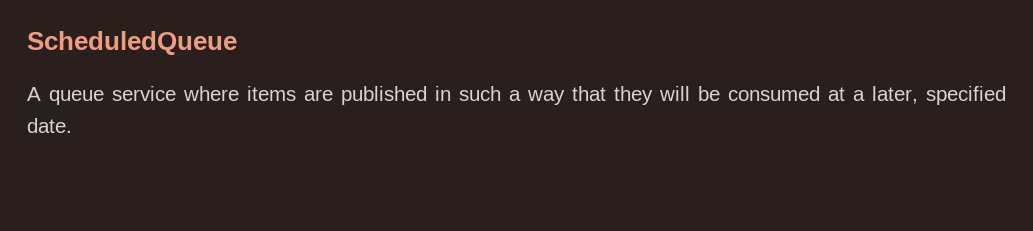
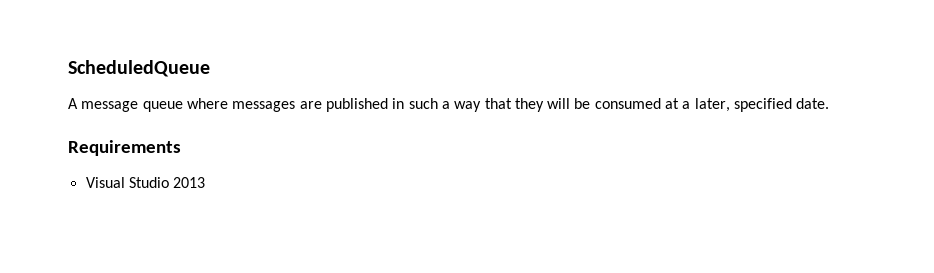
- A queue service where items are published in such a way that they will be consumed at a later, specified date.
+ A message queue where messages are published in such a way that they will be consumed at a later, specified date.
+ Requirements
+ Visual Studio 2013

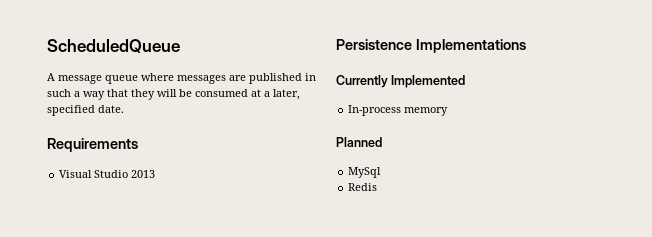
+ Persistence Implementations
+ Currently Implemented
+ In-process memory
+ Planned
+ MySql
+ Redis

